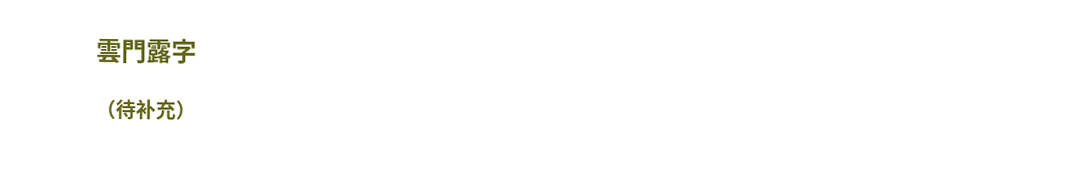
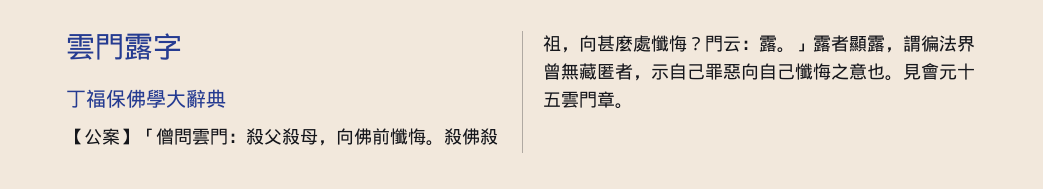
- （待补充）
+ 丁福保佛學大辭典
+ 【公案】「僧問雲門：殺父殺母，向佛前懺悔。殺佛殺祖，向甚麼處懺悔？門云：露。」露者顯露，謂徧法界曾無藏匿者，示自己罪惡向自己懺悔之意也。見會元十五雲門章。

